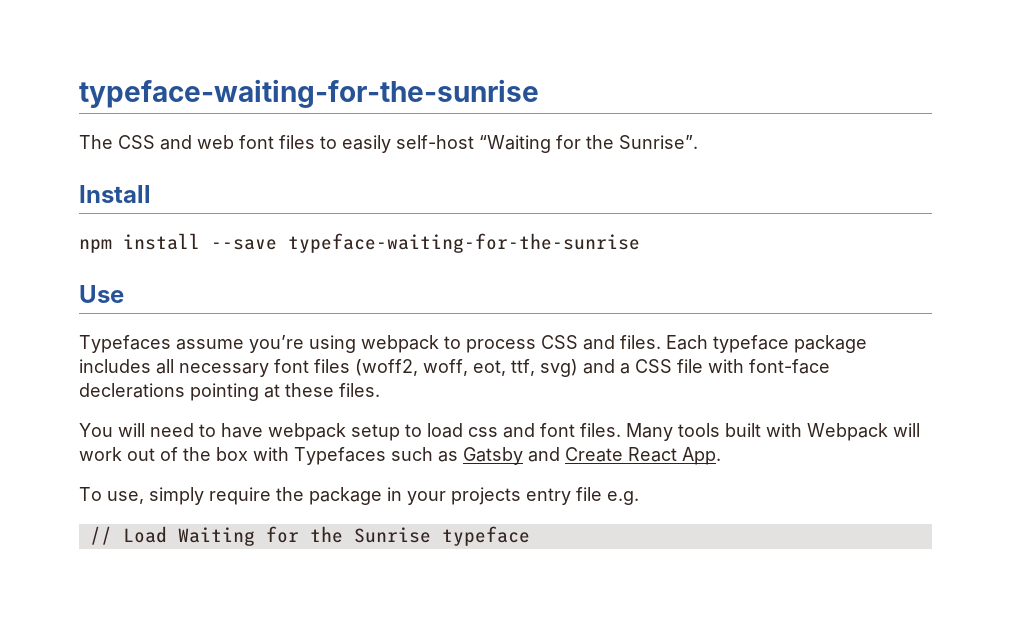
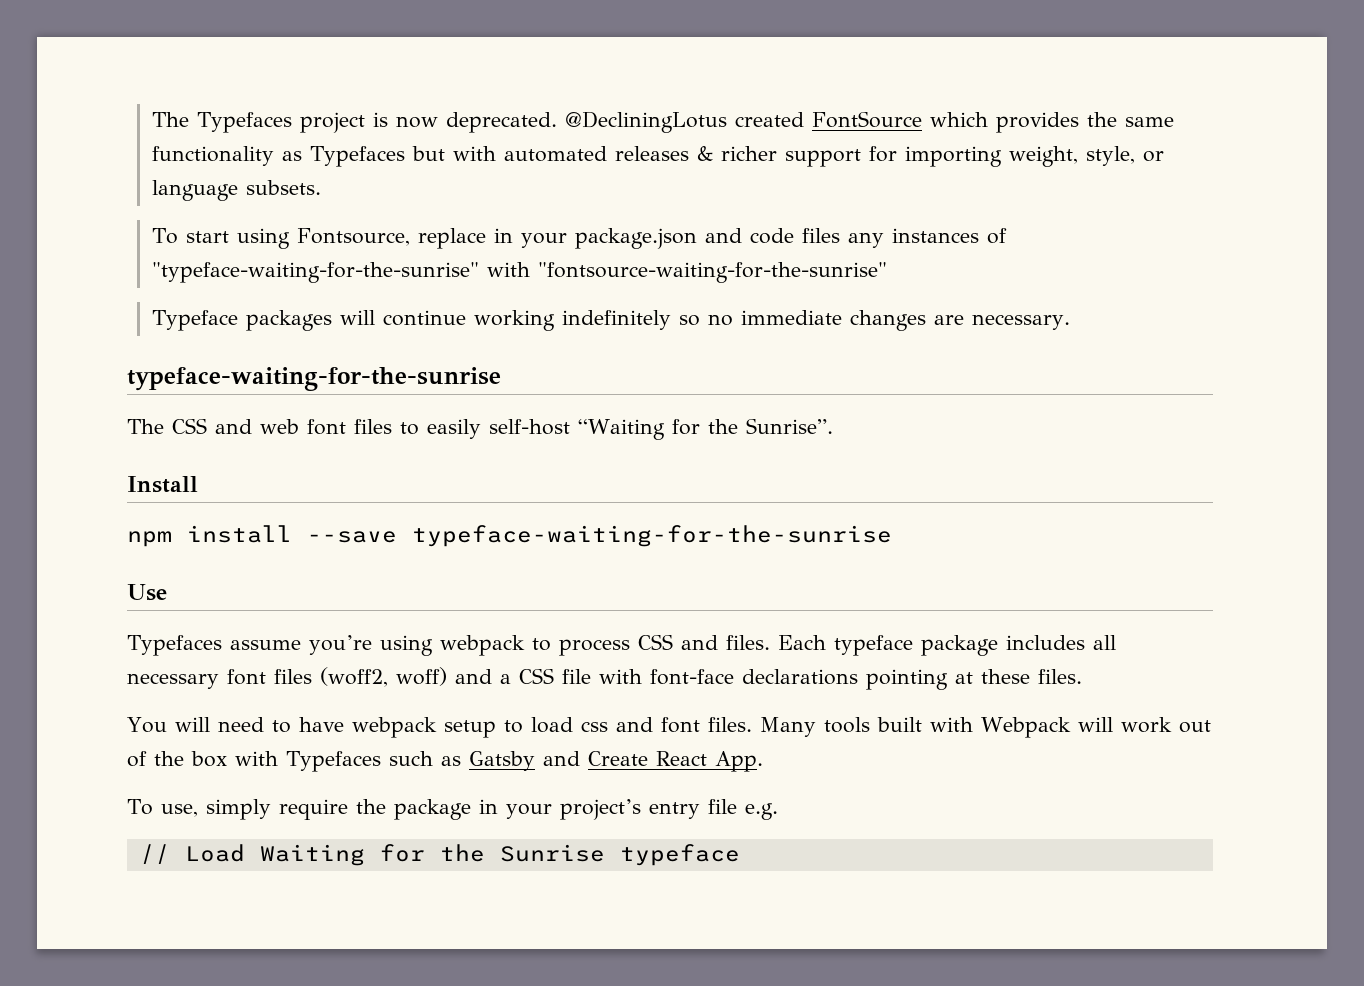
+ The Typefaces project is now deprecated. @DecliningLotus created FontSource which provides the same functionality as Typefaces but with automated releases & richer support for importing weight, style, or language subsets.
+ To start using Fontsource, replace in your package.json and code files any instances of "typeface-waiting-for-the-sunrise" with "fontsource-waiting-for-the-sunrise"
+ Typeface packages will continue working indefinitely so no immediate changes are necessary.
- Each typeface package includes all necessary font files (woff2, woff, eot, ttf, svg) and a CSS file with font-face declerations pointing at these files.
+ Each typeface package includes all necessary font files (woff2, woff) and a CSS file with font-face declarations pointing at these files.
- To use, simply require the package in your projects entry file e.g.
+ To use, simply require the package in your project’s entry file e.g.

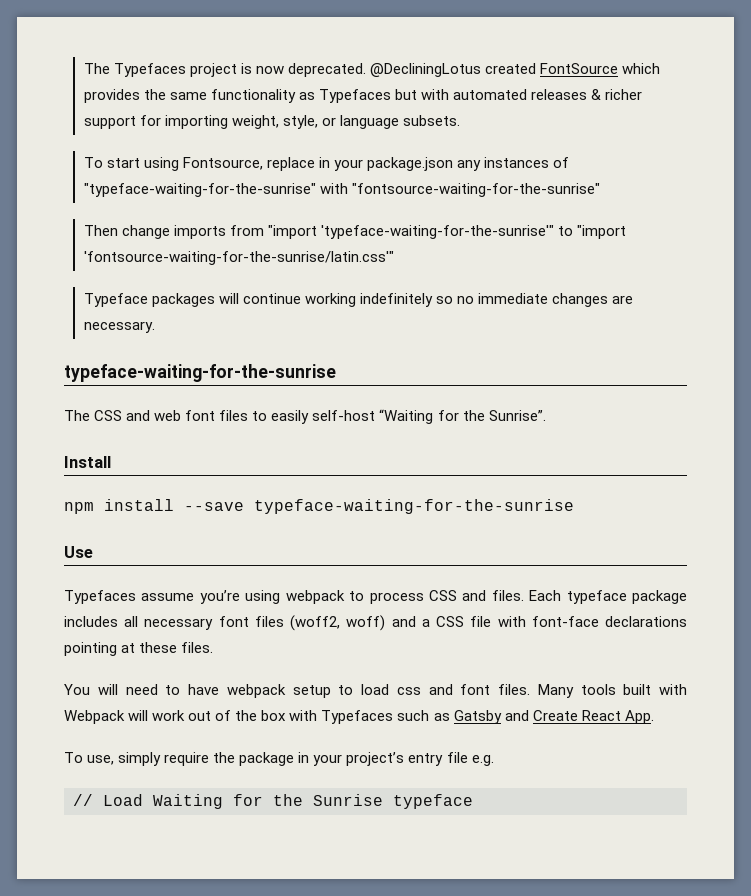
- To start using Fontsource, replace in your package.json and code files any instances of "typeface-waiting-for-the-sunrise" with "fontsource-waiting-for-the-sunrise"
+ To start using Fontsource, replace in your package.json any instances of "typeface-waiting-for-the-sunrise" with "fontsource-waiting-for-the-sunrise"
+ Then change imports from "import 'typeface-waiting-for-the-sunrise'" to "import 'fontsource-waiting-for-the-sunrise/latin.css'"

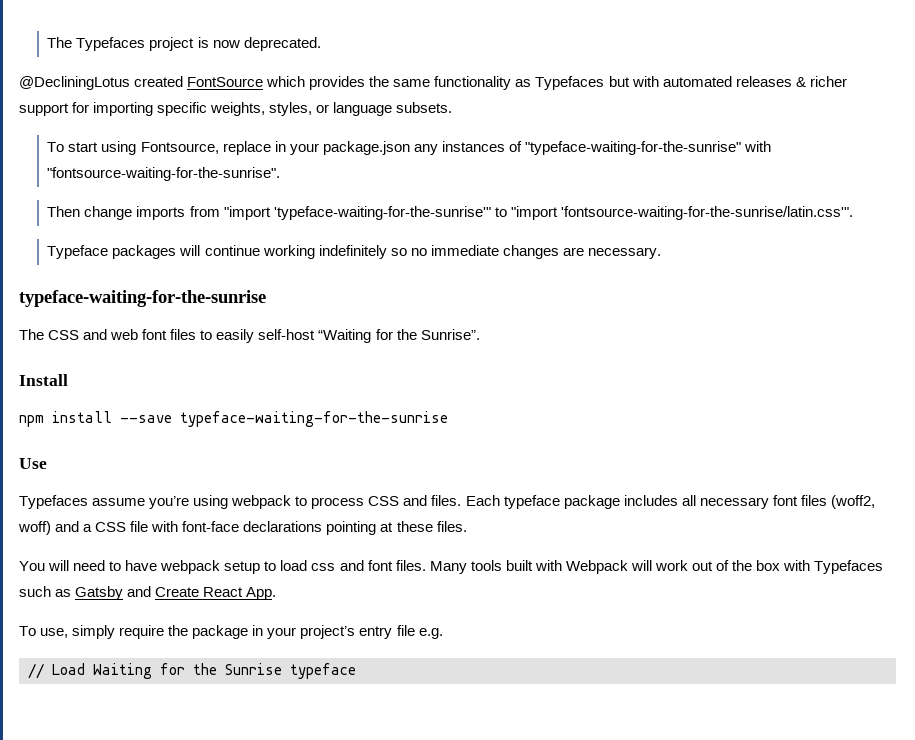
- The Typefaces project is now deprecated. @DecliningLotus created FontSource which provides the same functionality as Typefaces but with automated releases & richer support for importing weight, style, or language subsets.
+ The Typefaces project is now deprecated.
+ @DecliningLotus created FontSource which provides the same functionality as Typefaces but with automated releases & richer support for importing specific weights, styles, or language subsets.
- To start using Fontsource, replace in your package.json any instances of "typeface-waiting-for-the-sunrise" with "fontsource-waiting-for-the-sunrise"
+ To start using Fontsource, replace in your package.json any instances of "typeface-waiting-for-the-sunrise" with "fontsource-waiting-for-the-sunrise".
- Then change imports from "import 'typeface-waiting-for-the-sunrise'" to "import 'fontsource-waiting-for-the-sunrise/latin.css'"
+ Then change imports from "import 'typeface-waiting-for-the-sunrise'" to "import 'fontsource-waiting-for-the-sunrise/latin.css'".

